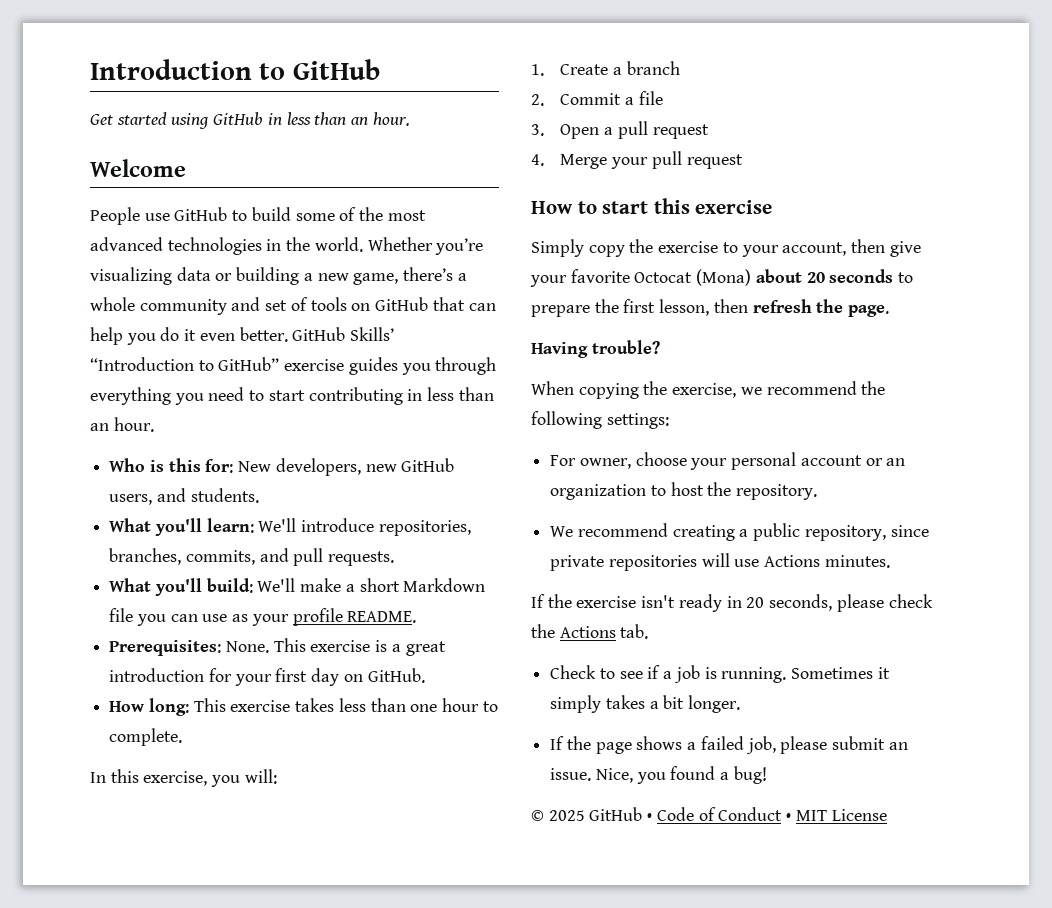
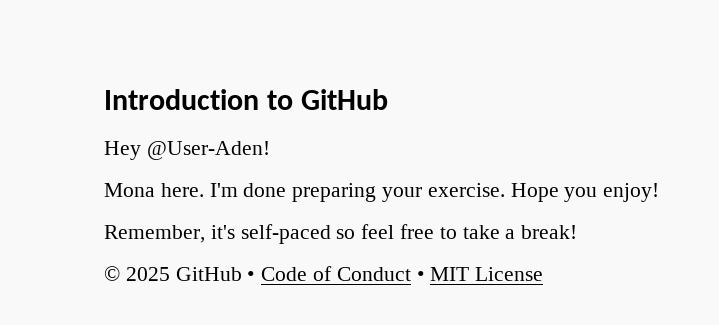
- Get started using GitHub in less than an hour.
- Welcome
- People use GitHub to build some of the most advanced technologies in the world. Whether you’re visualizing data or building a new game, there’s a whole community and set of tools on GitHub that can help you do it even better. GitHub Skills’ “Introduction to GitHub” exercise guides you through everything you need to start contributing in less than an hour.
- Who is this for: New developers, new GitHub users, and students.
- What you'll learn: We'll introduce repositories, branches, commits, and pull requests.
- What you'll build: We'll make a short Markdown file you can use as your profile README.
- Prerequisites: None. This exercise is a great introduction for your first day on GitHub.
- How long: This exercise takes less than one hour to complete.
- In this exercise, you will:
- 1. Create a branch
- 2. Commit a file
- 3. Open a pull request
- 4. Merge your pull request
- How to start this exercise
- Simply copy the exercise to your account, then give your favorite Octocat (Mona) about 20 seconds to prepare the first lesson, then refresh the page.
- Having trouble?
- When copying the exercise, we recommend the following settings:
- For owner, choose your personal account or an organization to host the repository.
- We recommend creating a public repository, since private repositories will use Actions minutes.
- If the exercise isn't ready in 20 seconds, please check the Actions tab.
- Check to see if a job is running. Sometimes it simply takes a bit longer.
- If the page shows a failed job, please submit an issue. Nice, you found a bug!
+ Hey @User-Aden!
+ Mona here. I'm done preparing your exercise. Hope you enjoy!
+ Remember, it's self-paced so feel free to take a break!

